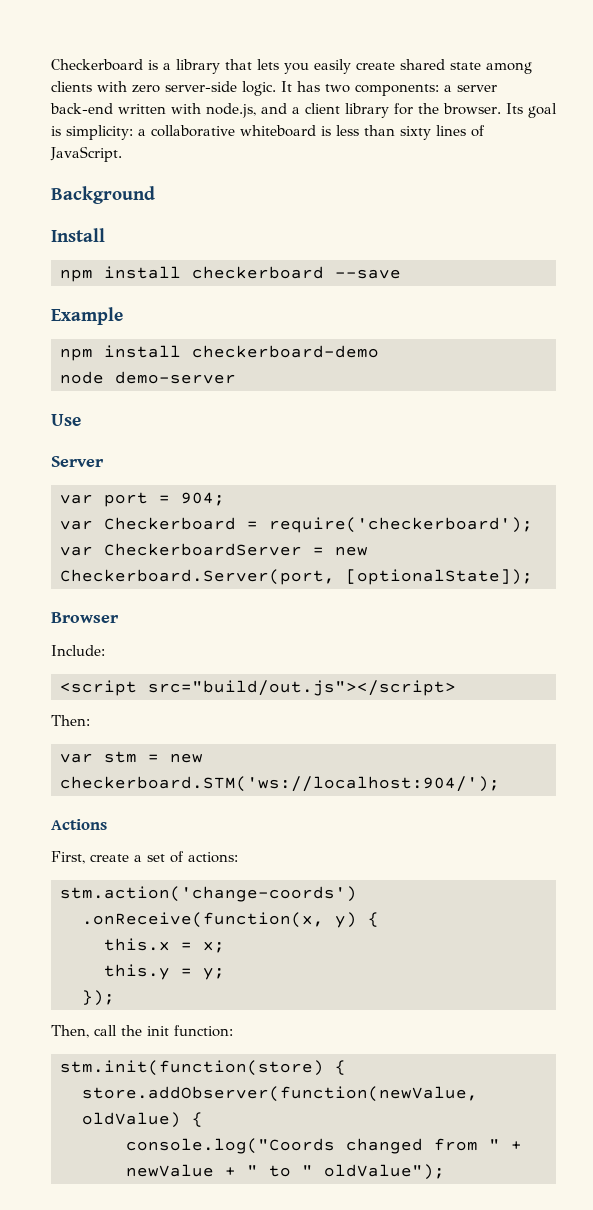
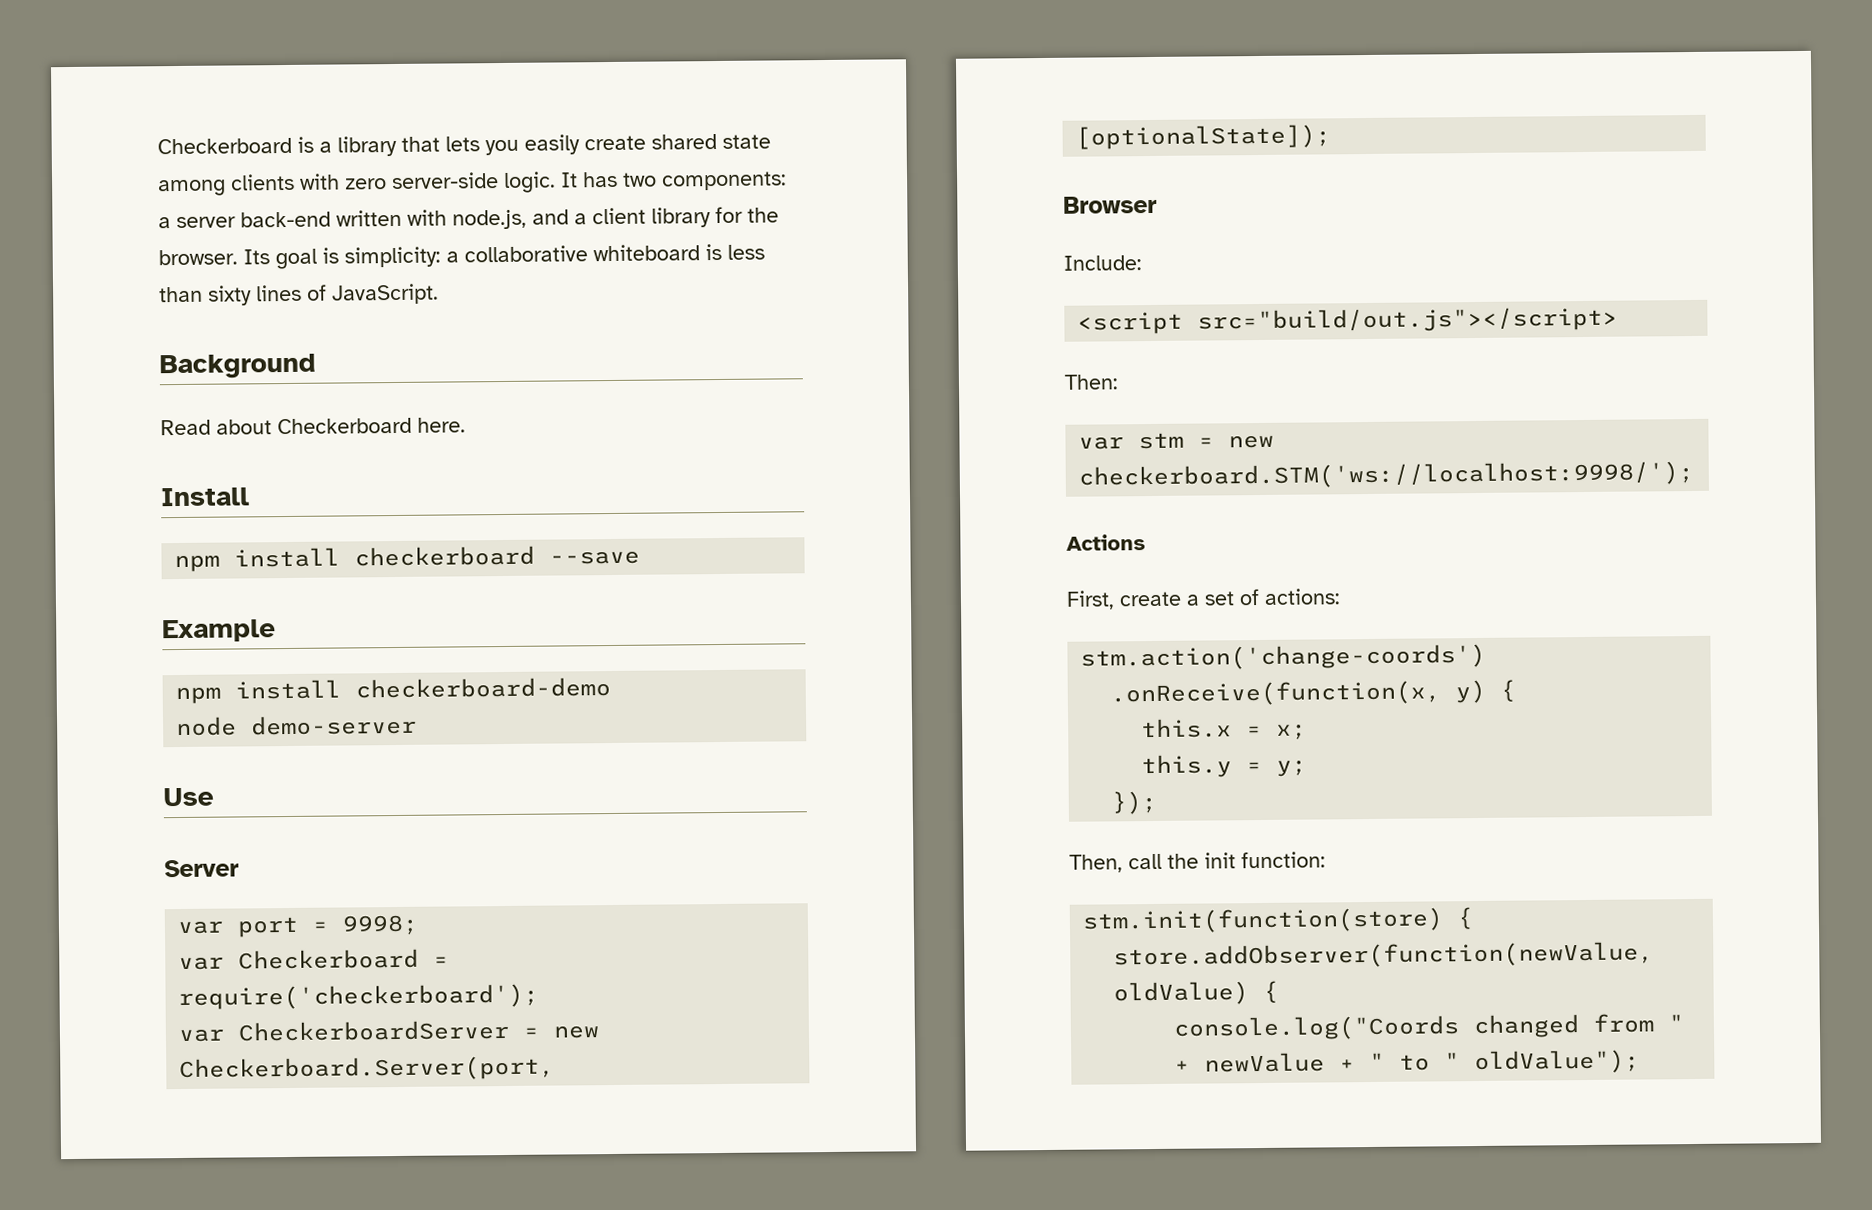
+ Read about Checkerboard here.
- var port = 904;
+ var port = 9998;
- var stm = new checkerboard.STM('ws://localhost:904/');
+ var stm = new checkerboard.STM('ws://localhost:9998/');

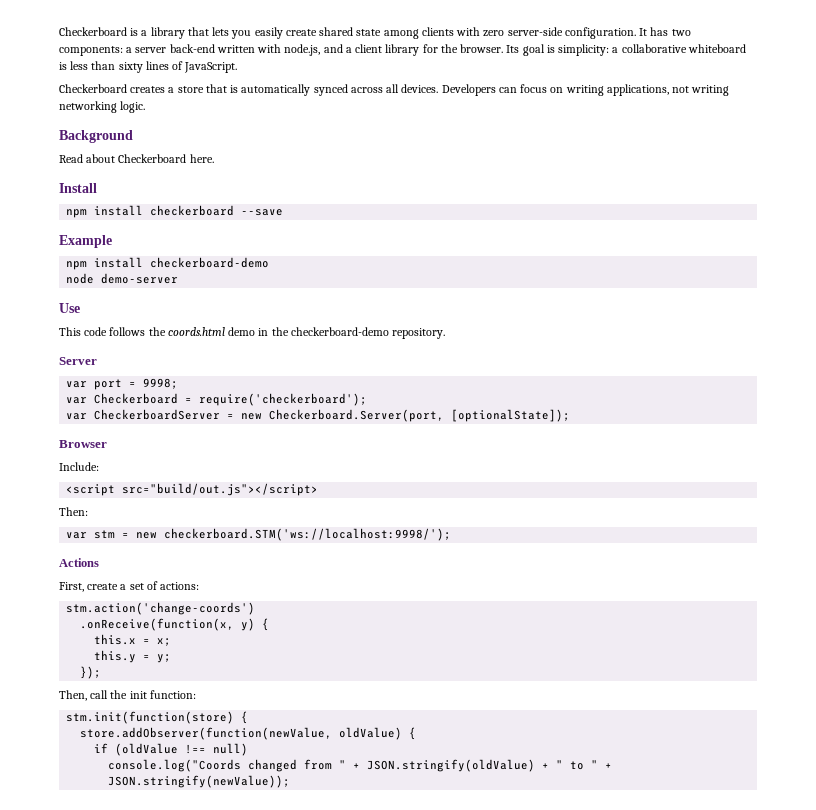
- Checkerboard is a library that lets you easily create shared state among clients with zero server-side logic.
+ Checkerboard is a library that lets you easily create shared state among clients with zero server-side configuration.
+ Checkerboard creates a store that is automatically synced across all devices. Developers can focus on writing applications, not writing networking logic.
+ This code follows the coords.html demo in the checkerboard-demo repository.
+ if (oldValue !== null)
- console.log("Coords changed from " + newValue + " to " oldValue");
+ console.log("Coords changed from " + JSON.stringify(oldValue) + " to " + JSON.stringify(newValue));

